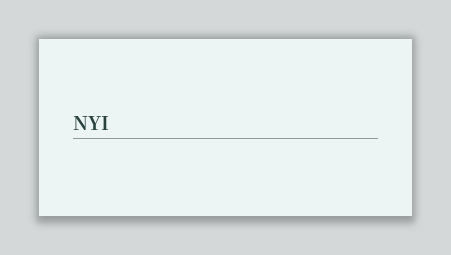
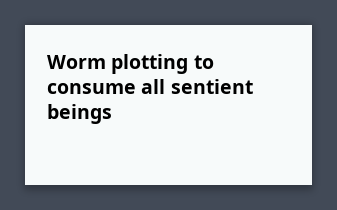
- NYI
+ Worm plotting to consume all sentient beings

